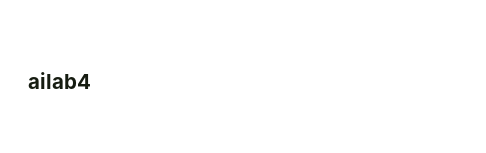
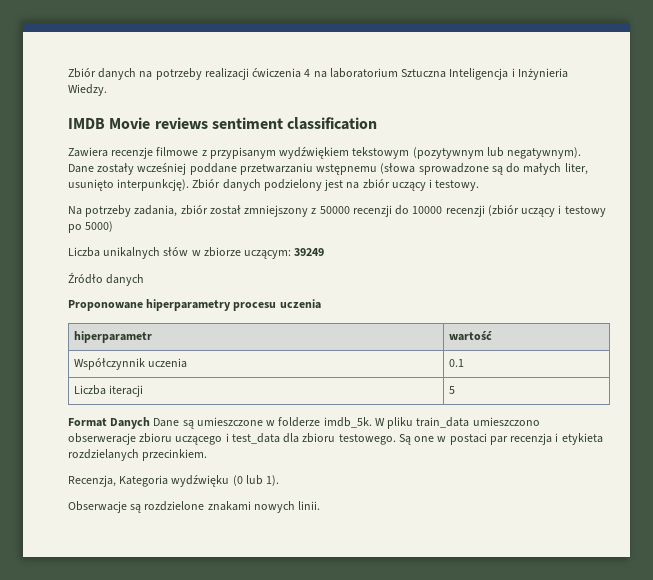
- ailab4
+ Zbiór danych na potrzeby realizacji ćwiczenia 4 na laboratorium Sztuczna Inteligencja i Inżynieria Wiedzy.
+ IMDB Movie reviews sentiment classification
+ Zawiera recenzje filmowe z przypisanym wydźwiękiem tekstowym (pozytywnym lub negatywnym). Dane zostały wcześniej poddane przetwarzaniu wstępnemu (słowa sprowadzone są do małych liter, usunięto interpunkcję). Zbiór danych podzielony jest na zbiór uczący i testowy.
+ Na potrzeby zadania, zbiór został zmniejszony z 50000 recenzji do 10000 recenzji (zbiór uczący i testowy po 5000)
+ Liczba unikalnych słów w zbiorze uczącym: 39249
+ Źródło danych
+ Proponowane hiperparametry procesu uczenia
+ hiperparametr | wartość
+ Współczynnik uczenia | 0.1
+ Liczba iteracji | 5
+ Format Danych Dane są umieszczone w folderze imdb_5k. W pliku train_data umieszczono obserweracje zbioru uczącego i test_data dla zbioru testowego. Są one w postaci par recenzja i etykieta rozdzielanych przecinkiem.
+ Recenzja, Kategoria wydźwięku (0 lub 1).
+ Obserwacje są rozdzielone znakami nowych linii.

